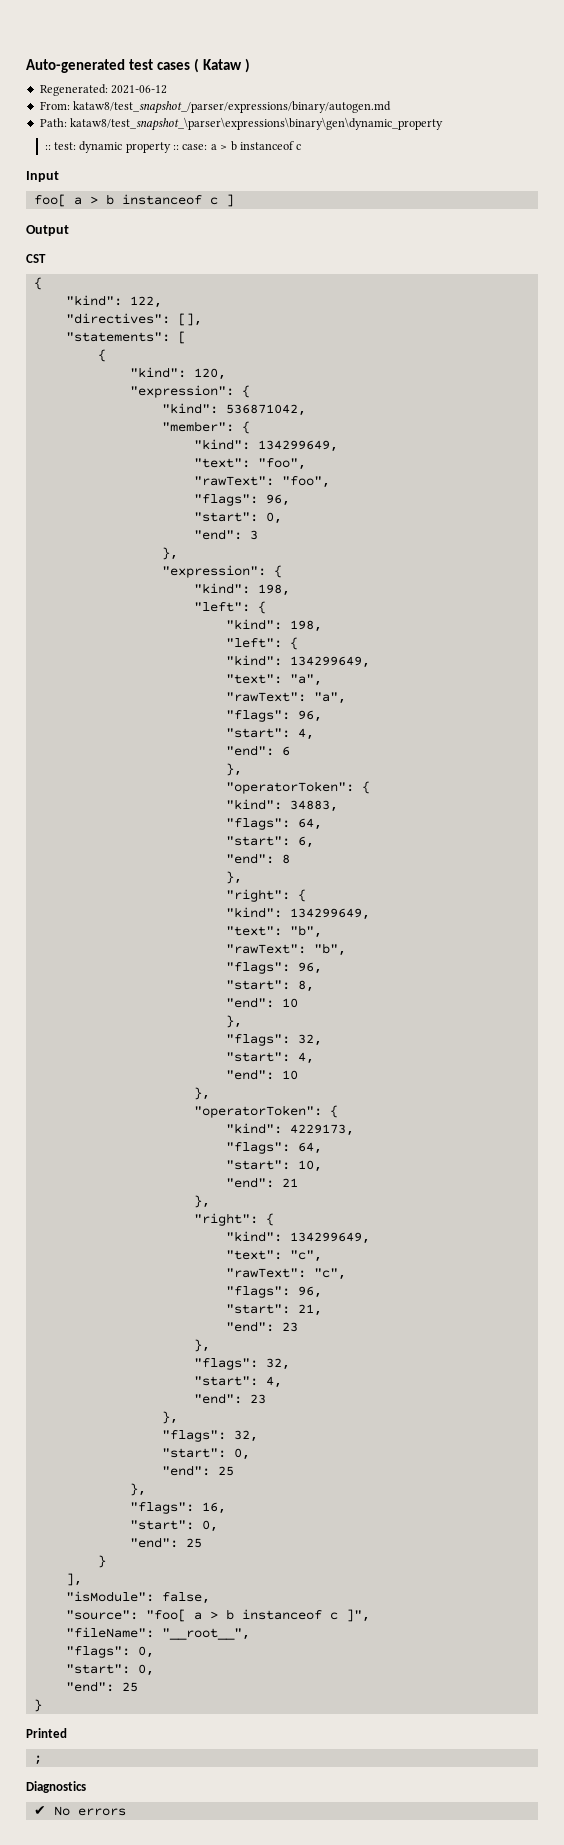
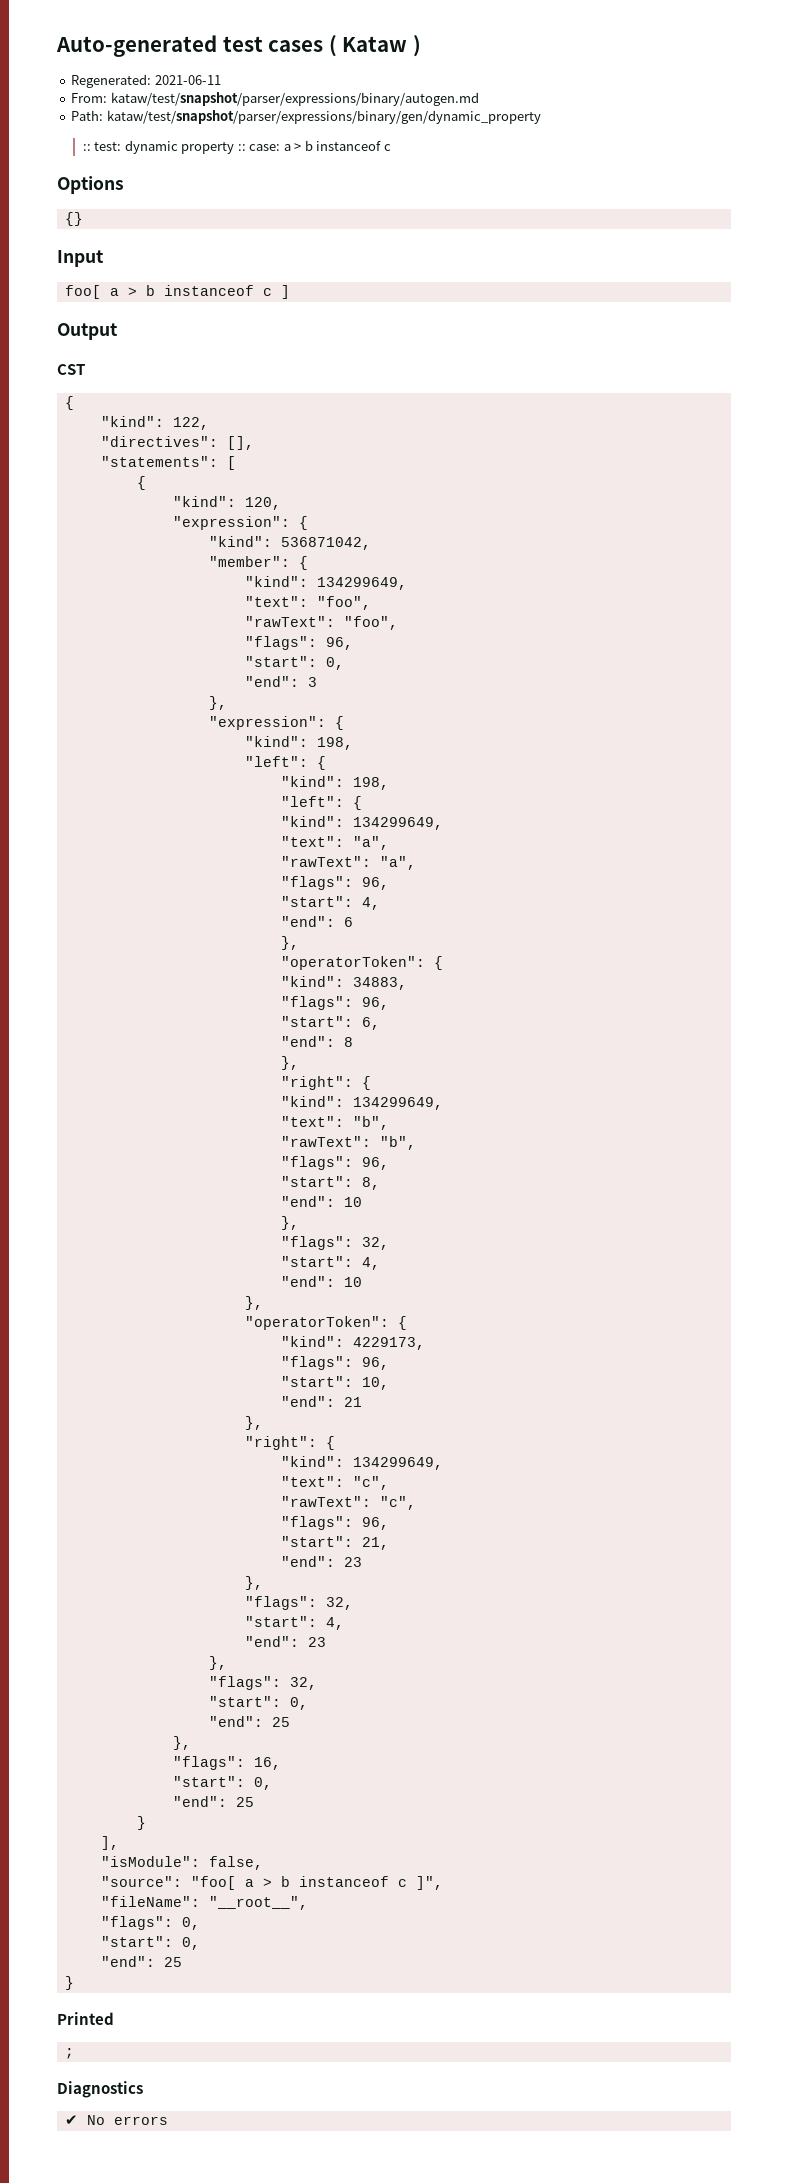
- Regenerated: 2021-06-12
+ Regenerated: 2021-06-11
- From: kataw8/test_snapshot_/parser/expressions/binary/autogen.md
+ From: kataw/test/snapshot/parser/expressions/binary/autogen.md
- Path: kataw8/test_snapshot_\parser\expressions\binary\gen\dynamic_property
+ Path: kataw/test/snapshot/parser/expressions/binary/gen/dynamic_property
+ Options
+ {}
  "kind": 34883,
- "flags": 64,
+ "flags": 96,
  "kind": 4229173,
- "flags": 64,
+ "flags": 96,

